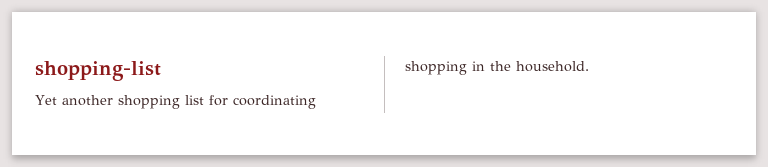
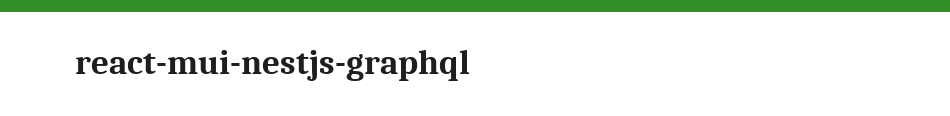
- shopping-list
- Yet another shopping list for coordinating shopping in the household.
+ react-mui-nestjs-graphql

